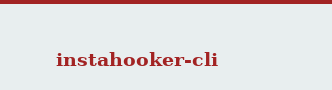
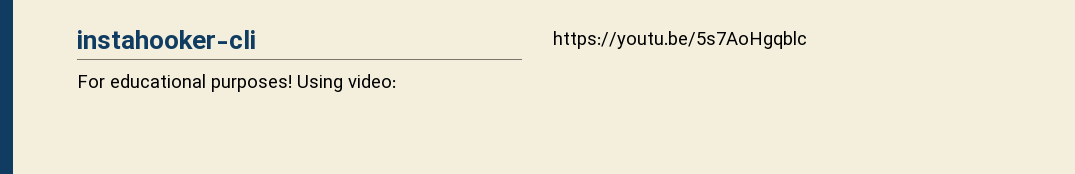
+ For educational purposes! Using video: https://youtu.be/5s7AoHgqblc

